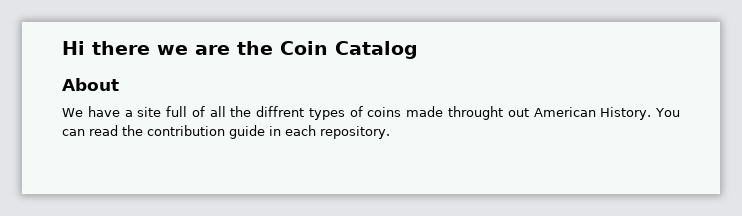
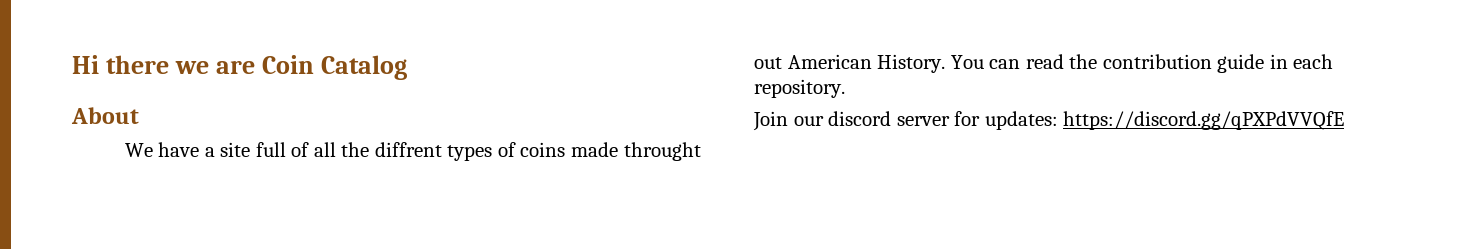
- Hi there we are the Coin Catalog
+ Hi there we are Coin Catalog
+ Join our discord server for updates: https://discord.gg/qPXPdVVQfE

